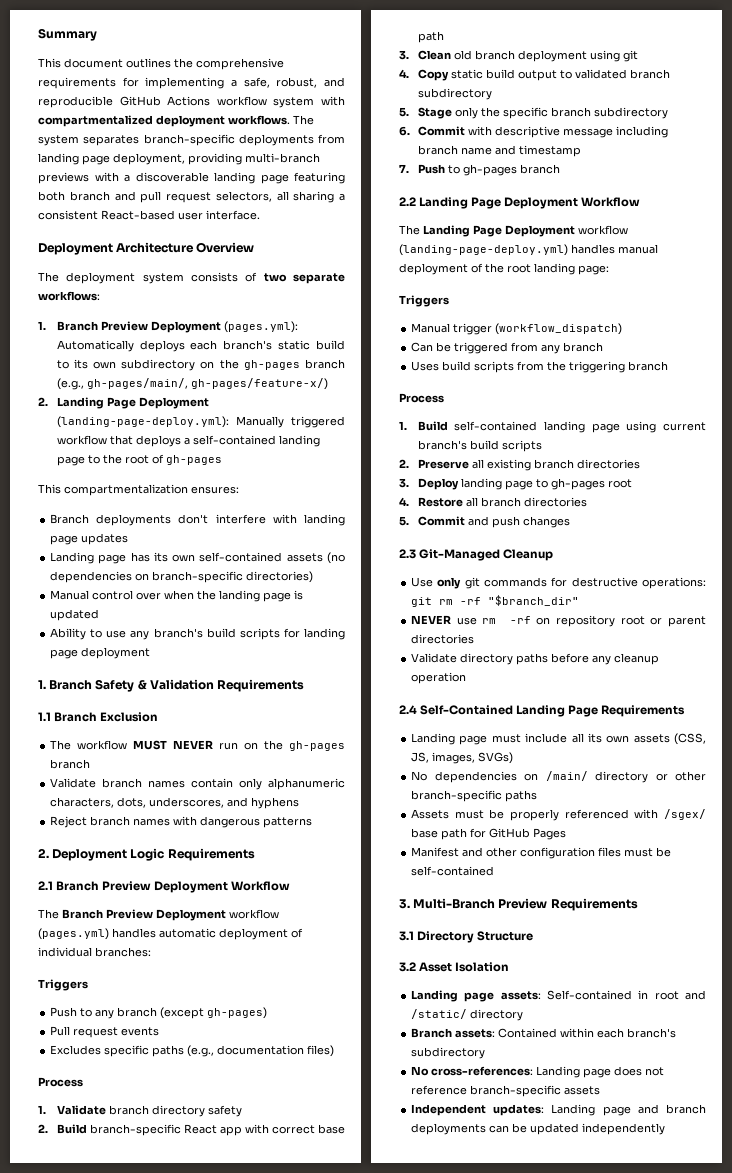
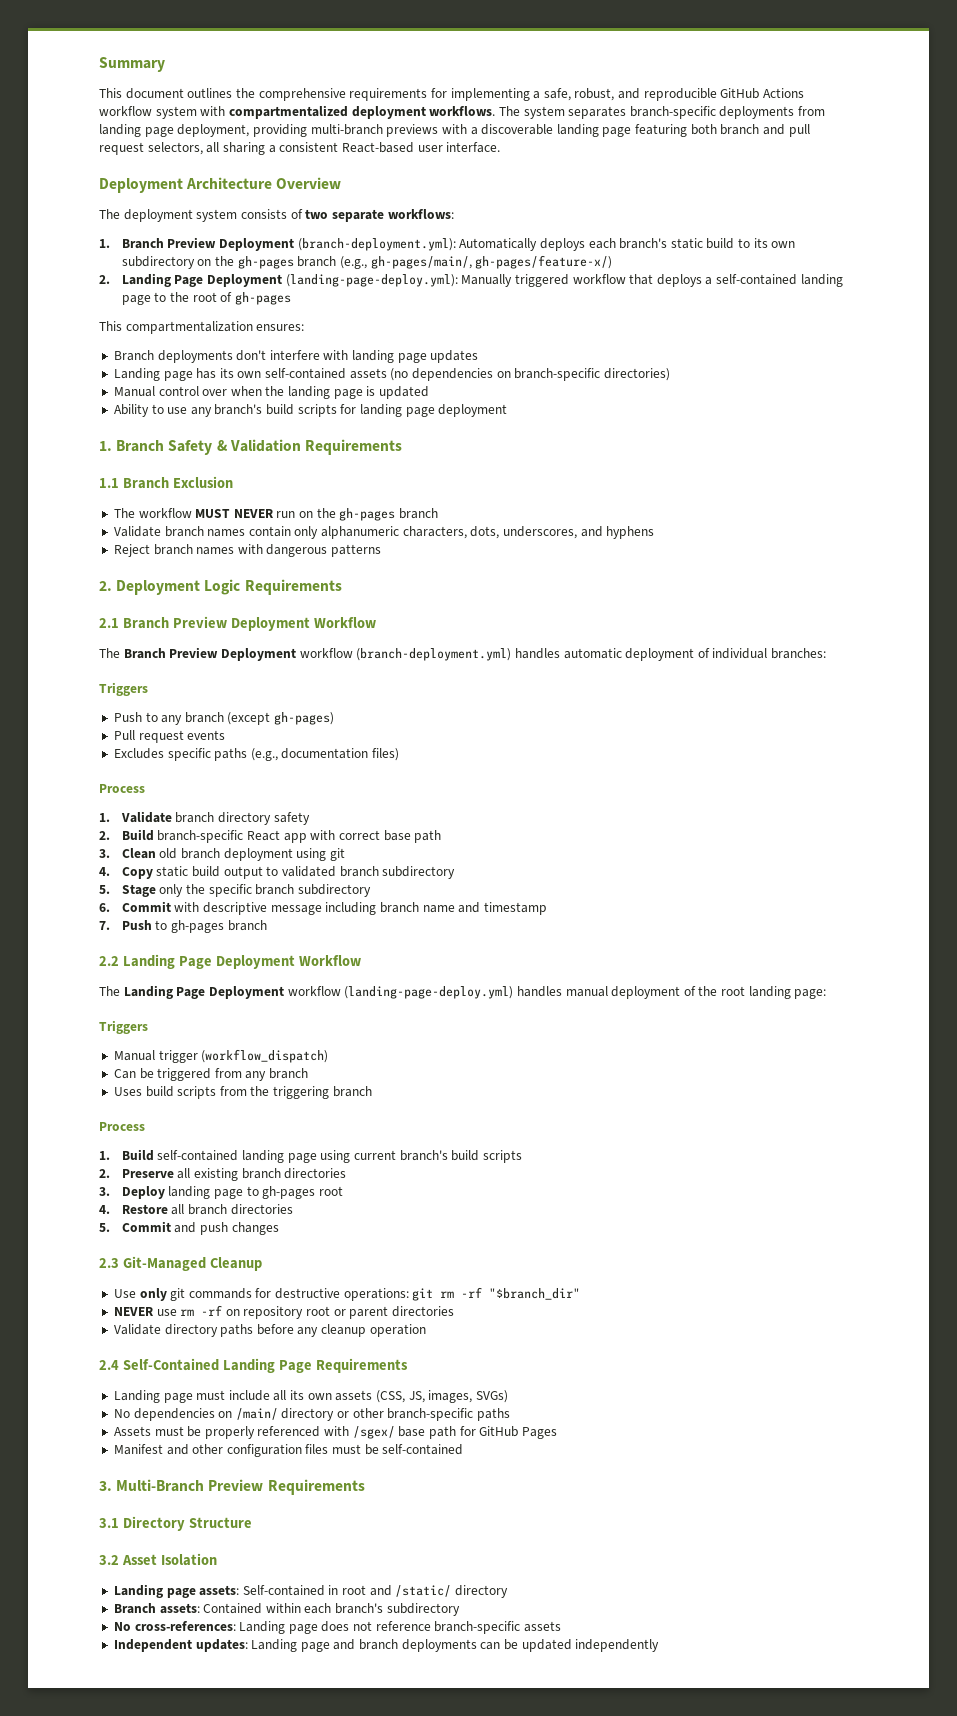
- 1. Branch Preview Deployment (pages.yml): Automatically deploys each branch's static build to its own subdirectory on the gh-pages branch (e.g., gh-pages/main/, gh-pages/feature-x/)
+ 1. Branch Preview Deployment (branch-deployment.yml): Automatically deploys each branch's static build to its own subdirectory on the gh-pages branch (e.g., gh-pages/main/, gh-pages/feature-x/)
- The Branch Preview Deployment workflow (pages.yml) handles automatic deployment of individual branches:
+ The Branch Preview Deployment workflow (branch-deployment.yml) handles automatic deployment of individual branches:

